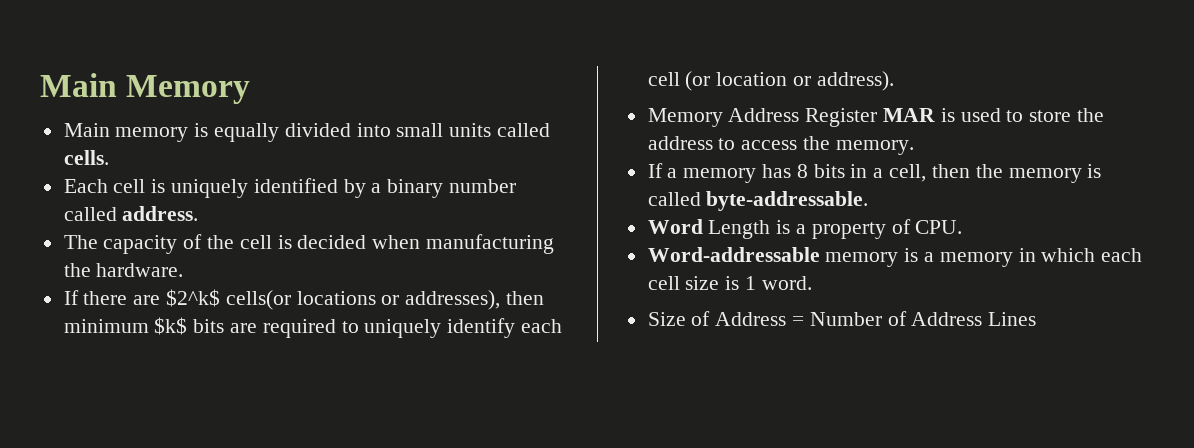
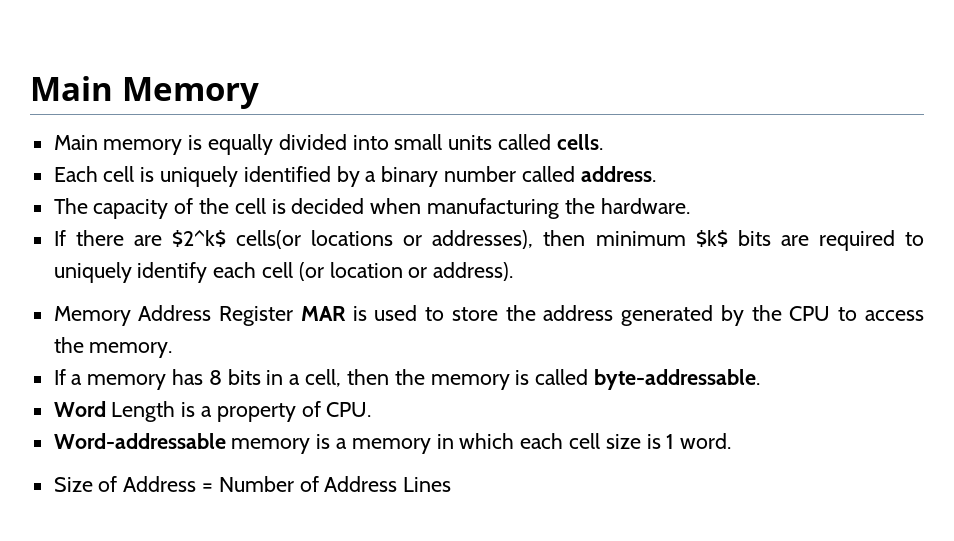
- Memory Address Register MAR is used to store the address to access the memory.
+ Memory Address Register MAR is used to store the address generated by the CPU to access the memory.

